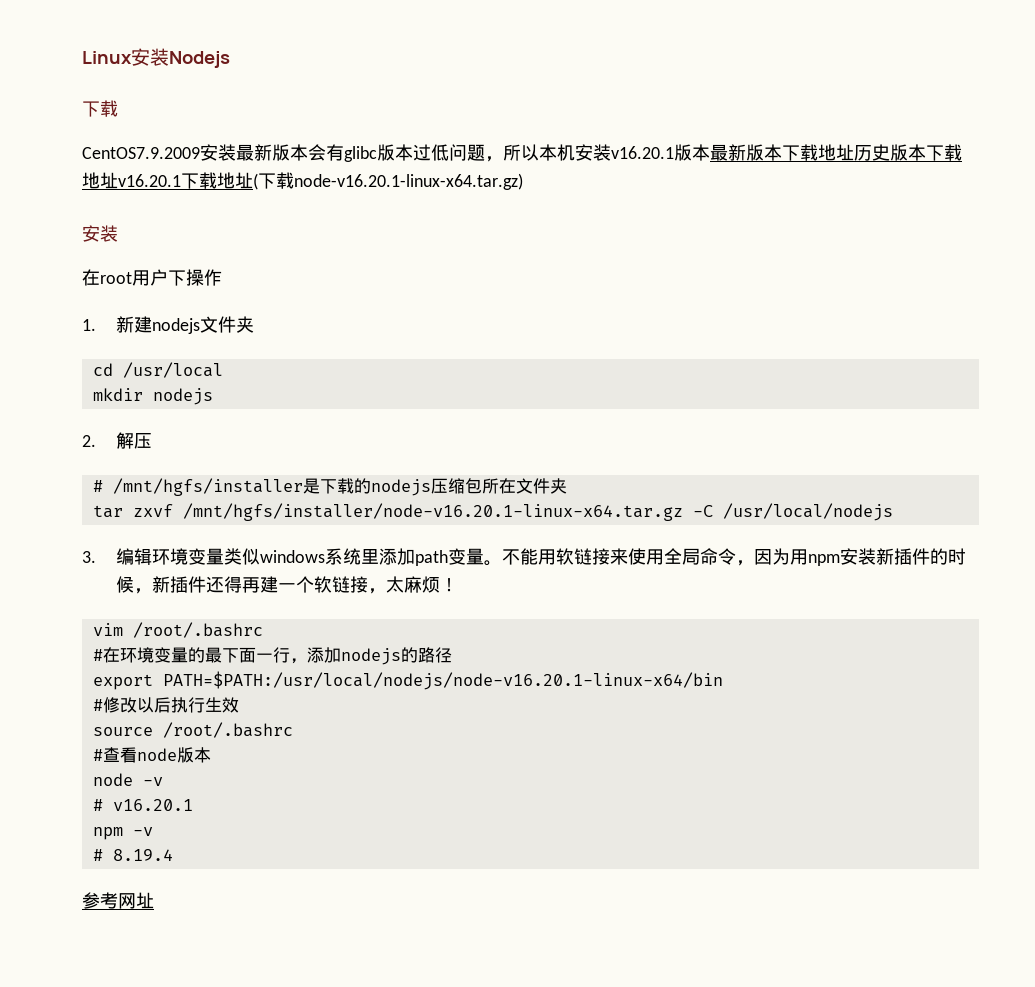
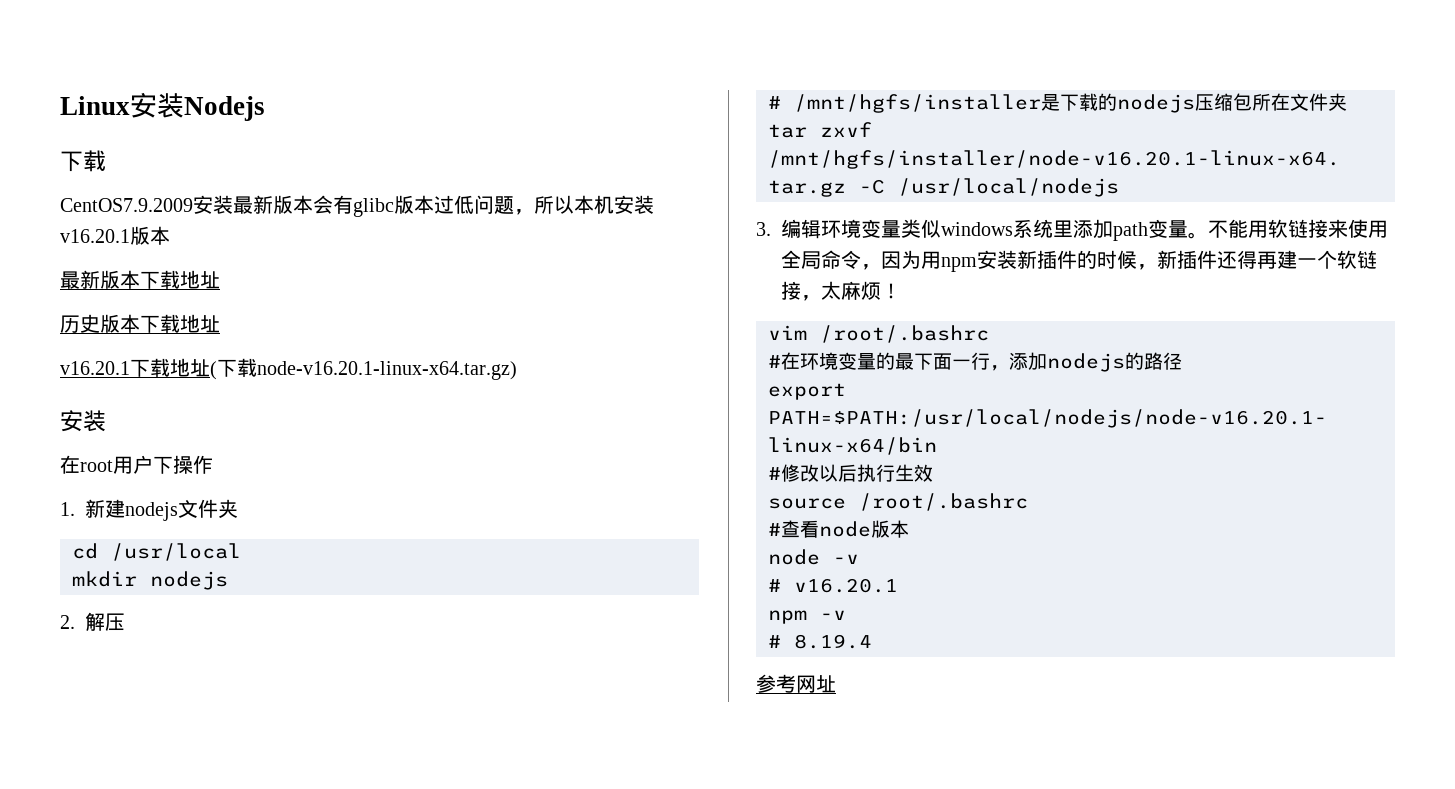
- CentOS7.9.2009安装最新版本会有glibc版本过低问题，所以本机安装v16.20.1版本最新版本下载地址历史版本下载地址v16.20.1下载地址(下载node-v16.20.1-linux-x64.tar.gz)
+ CentOS7.9.2009安装最新版本会有glibc版本过低问题，所以本机安装v16.20.1版本
+ 最新版本下载地址
+ 历史版本下载地址
+ v16.20.1下载地址(下载node-v16.20.1-linux-x64.tar.gz)

